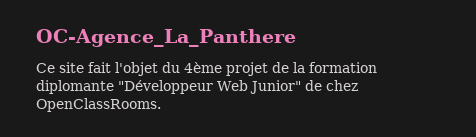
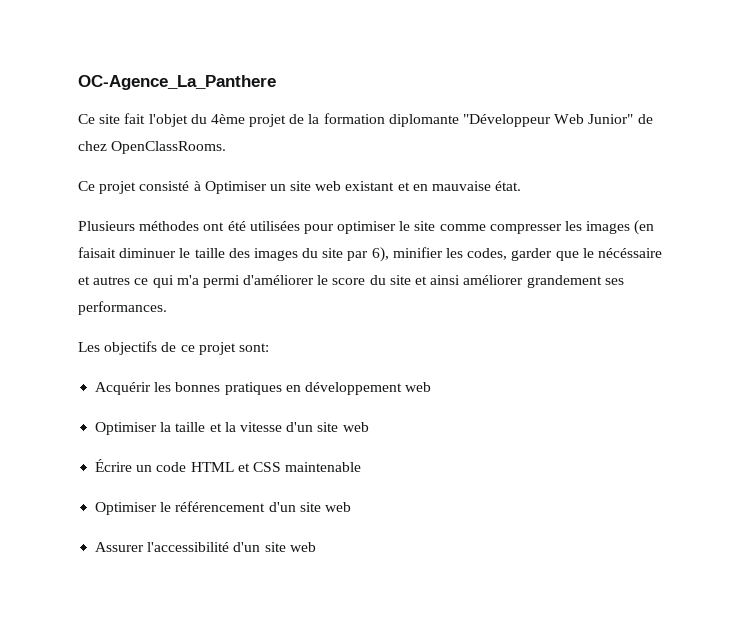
+ Ce projet consisté à Optimiser un site web existant et en mauvaise état.
+ Plusieurs méthodes ont été utilisées pour optimiser le site comme compresser les images (en faisait diminuer le taille des images du site par 6), minifier les codes, garder que le nécéssaire et autres ce qui m'a permi d'améliorer le score du site et ainsi améliorer grandement ses performances.
+ Les objectifs de ce projet sont:
+ Acquérir les bonnes pratiques en développement web
+ Optimiser la taille et la vitesse d'un site web
+ Écrire un code HTML et CSS maintenable
+ Optimiser le référencement d'un site web
+ Assurer l'accessibilité d'un site web

